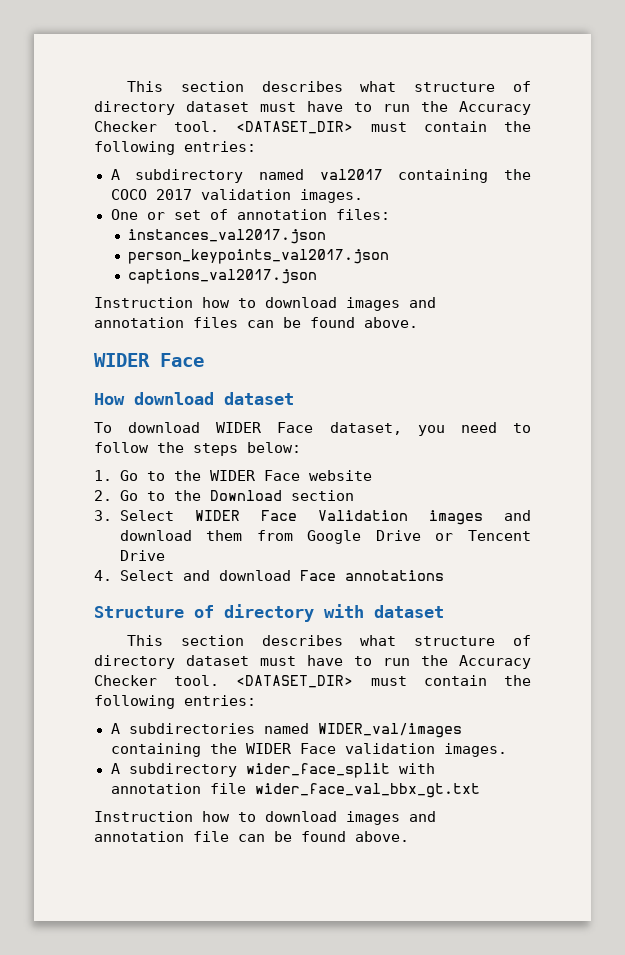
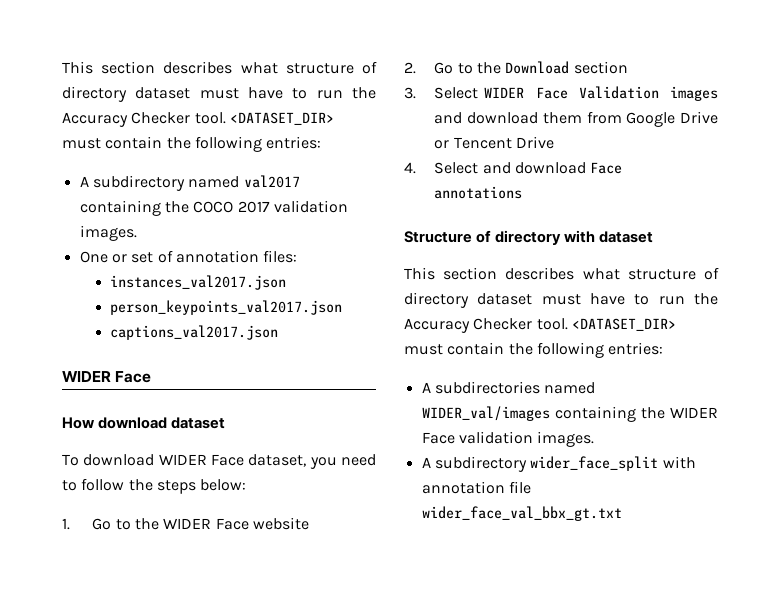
- Instruction how to download images and annotation files can be found above.
- Instruction how to download images and annotation file can be found above.

